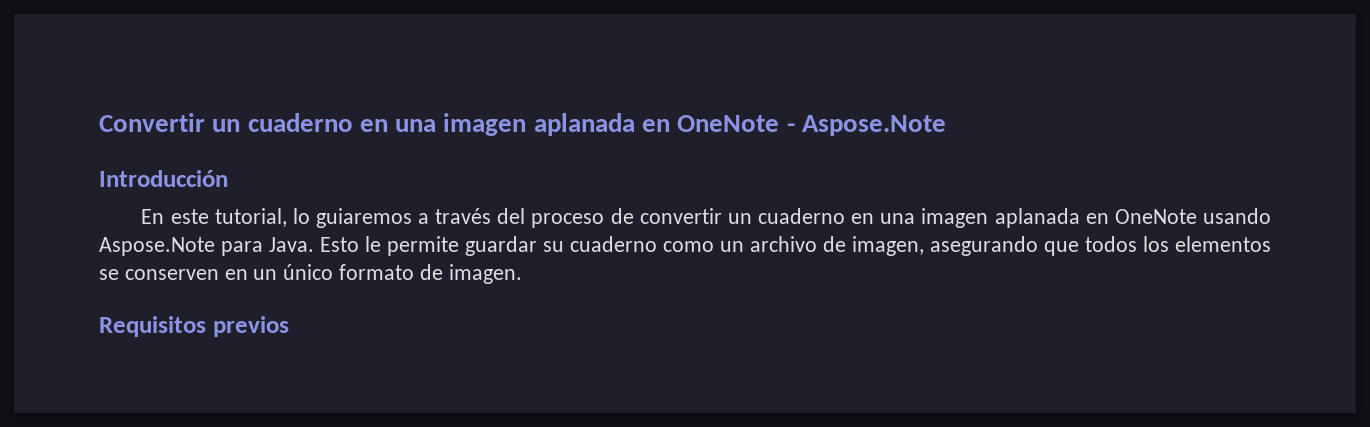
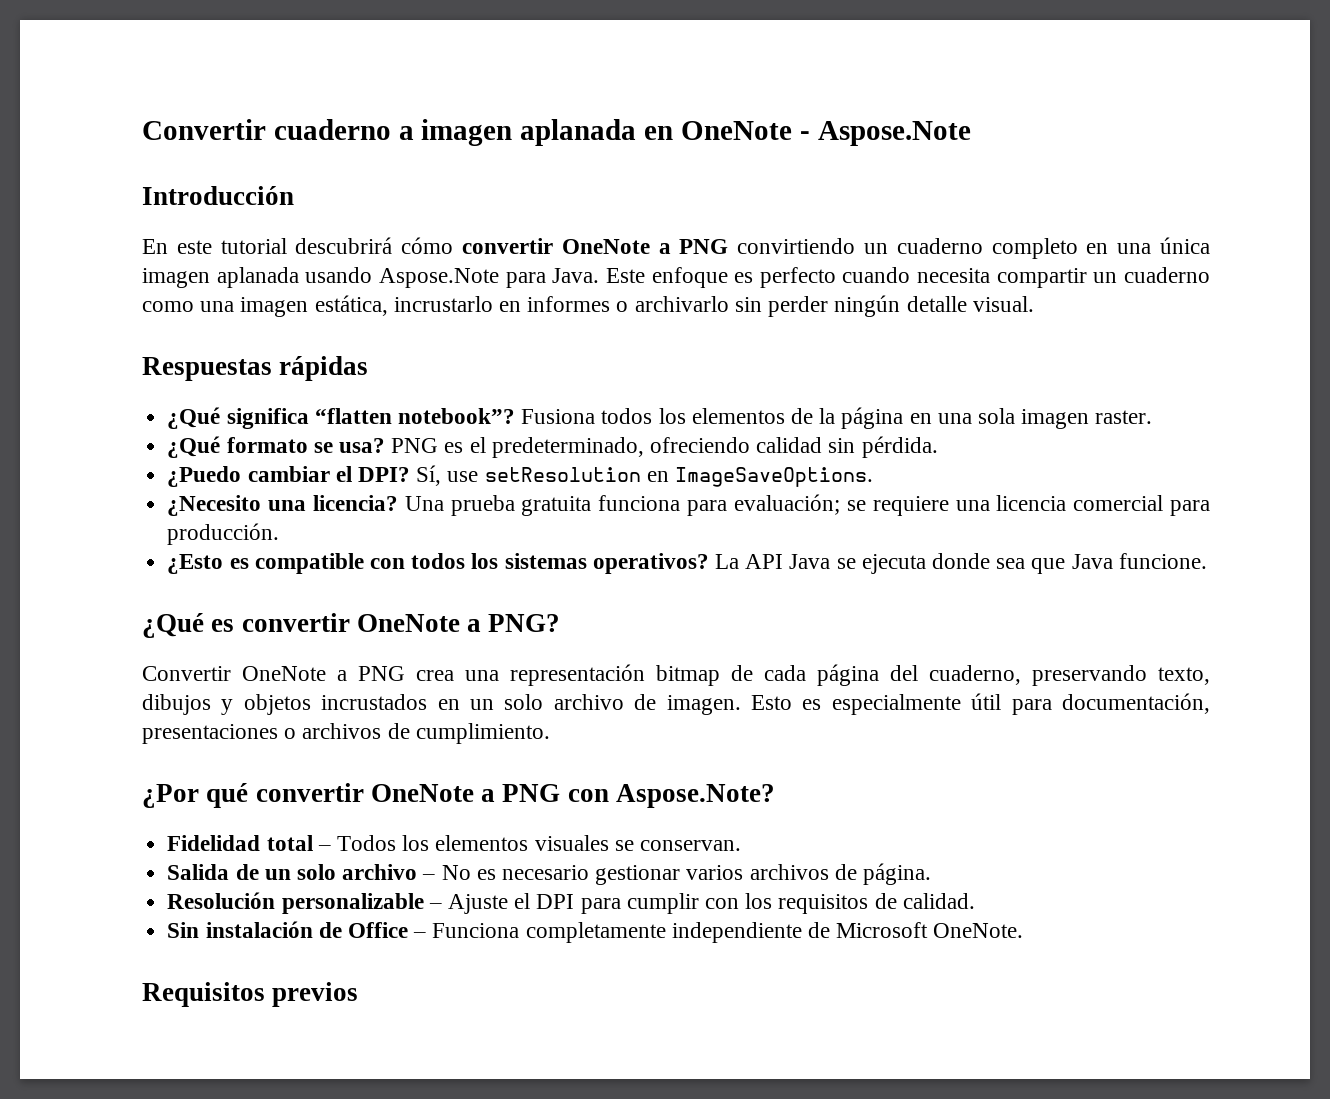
- Convertir un cuaderno en una imagen aplanada en OneNote - Aspose.Note
+ Convertir cuaderno a imagen aplanada en OneNote - Aspose.Note
- En este tutorial, lo guiaremos a través del proceso de convertir un cuaderno en una imagen aplanada en OneNote usando Aspose.Note para Java.
+ En este tutorial descubrirá cómo convertir OneNote a PNG convirtiendo un cuaderno completo en una única imagen aplanada usando Aspose.Note para Java.
- Esto le permite guardar su cuaderno como un archivo de imagen, asegurando que todos los elementos se conserven en un único formato de imagen.
+ Este enfoque es perfecto cuando necesita compartir un cuaderno como una imagen estática, incrustarlo en informes o archivarlo sin perder ningún detalle visual.
+ Respuestas rápidas
+ ¿Qué significa “flatten notebook”? Fusiona todos los elementos de la página en una sola imagen raster.
+ ¿Qué formato se usa? PNG es el predeterminado, ofreciendo calidad sin pérdida.
+ ¿Puedo cambiar el DPI? Sí, use setResolution en ImageSaveOptions.
+ ¿Necesito una licencia? Una prueba gratuita funciona para evaluación; se requiere una licencia comercial para producción.
+ ¿Esto es compatible con todos los sistemas operativos? La API Java se ejecuta donde sea que Java funcione.
+ ¿Qué es convertir OneNote a PNG?
+ Convertir OneNote a PNG crea una representación bitmap de cada página del cuaderno, preservando texto, dibujos y objetos incrustados en un solo archivo de imagen. Esto es especialmente útil para documentación, presentaciones o archivos de cumplimiento.
+ ¿Por qué convertir OneNote a PNG con Aspose.Note?
+ Fidelidad total – Todos los elementos visuales se conservan.
+ Salida de un solo archivo – No es necesario gestionar varios archivos de página.
+ Resolución personalizable – Ajuste el DPI para cumplir con los requisitos de calidad.
+ Sin instalación de Office – Funciona completamente independiente de Microsoft OneNote.

